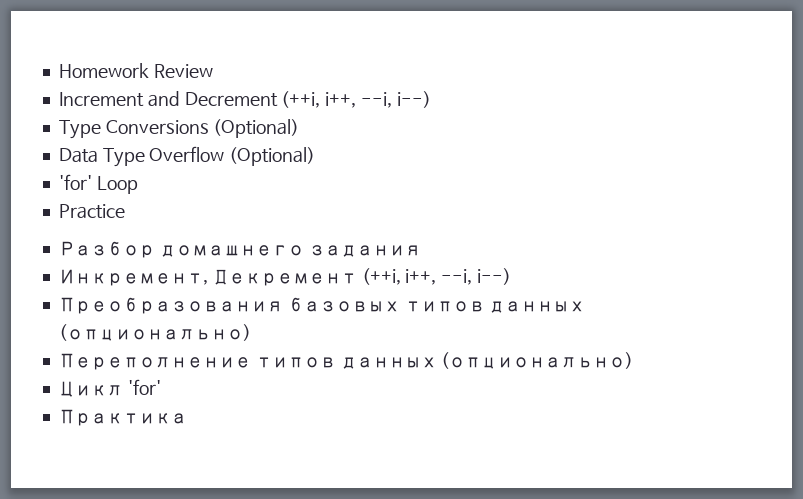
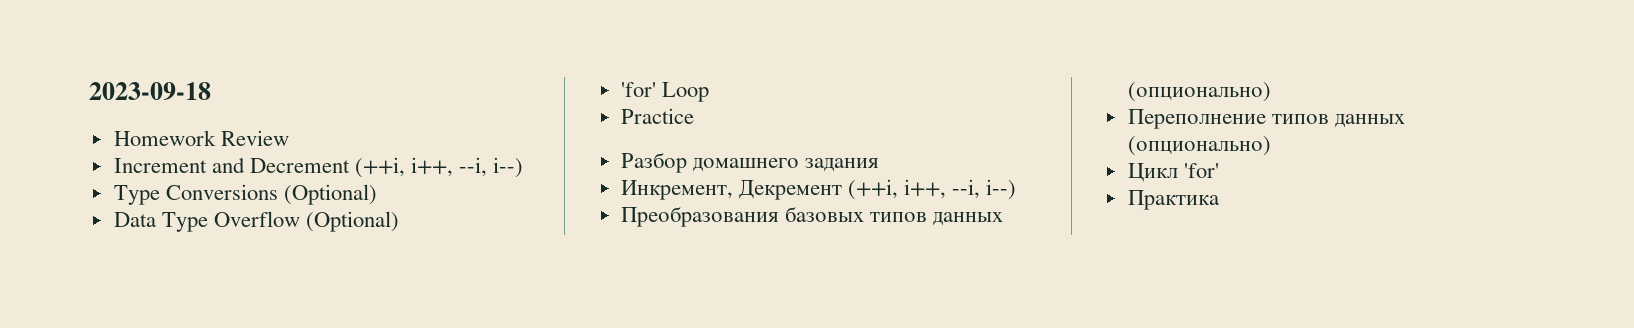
+ 2023-09-18

